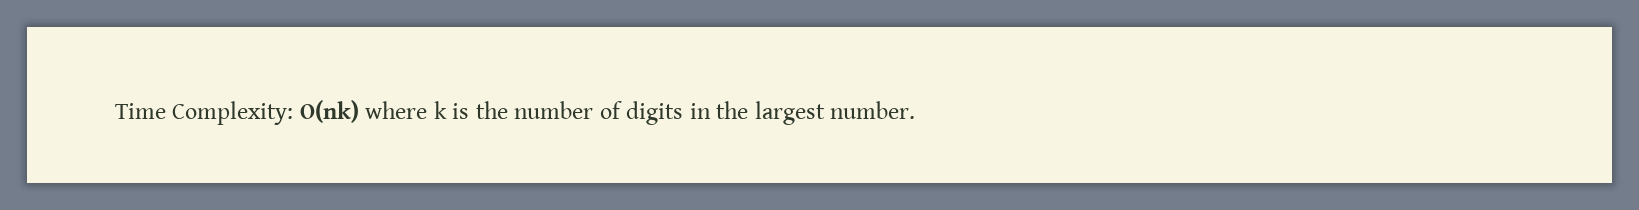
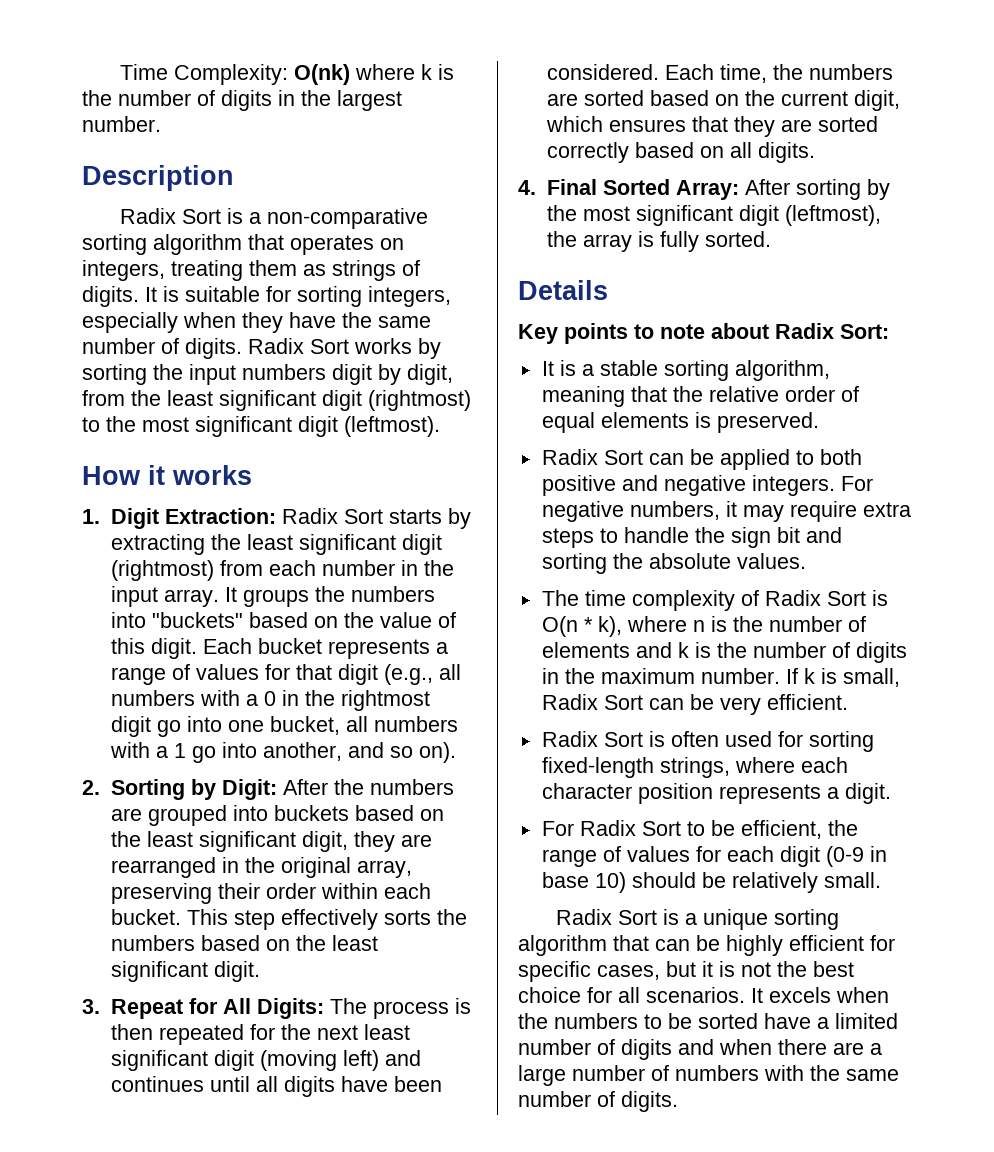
+ Description
+ Radix Sort is a non-comparative sorting algorithm that operates on integers, treating them as strings of digits. It is suitable for sorting integers, especially when they have the same number of digits. Radix Sort works by sorting the input numbers digit by digit, from the least significant digit (rightmost) to the most significant digit (leftmost).
+ How it works
+ 1. Digit Extraction: Radix Sort starts by extracting the least significant digit (rightmost) from each number in the input array. It groups the numbers into "buckets" based on the value of this digit. Each bucket represents a range of values for that digit (e.g., all numbers with a 0 in the rightmost digit go into one bucket, all numbers with a 1 go into another, and so on).
+ 2. Sorting by Digit: After the numbers are grouped into buckets based on the least significant digit, they are rearranged in the original array, preserving their order within each bucket. This step effectively sorts the numbers based on the least significant digit.
+ 3. Repeat for All Digits: The process is then repeated for the next least significant digit (moving left) and continues until all digits have been considered. Each time, the numbers are sorted based on the current digit, which ensures that they are sorted correctly based on all digits.
+ 4. Final Sorted Array: After sorting by the most significant digit (leftmost), the array is fully sorted.
+ Details
+ Key points to note about Radix Sort:
+ It is a stable sorting algorithm, meaning that the relative order of equal elements is preserved.
+ Radix Sort can be applied to both positive and negative integers. For negative numbers, it may require extra steps to handle the sign bit and sorting the absolute values.
+ The time complexity of Radix Sort is O(n * k), where n is the number of elements and k is the number of digits in the maximum number. If k is small, Radix Sort can be very efficient.
+ Radix Sort is often used for sorting fixed-length strings, where each character position represents a digit.
+ For Radix Sort to be efficient, the range of values for each digit (0-9 in base 10) should be relatively small.
+ Radix Sort is a unique sorting algorithm that can be highly efficient for specific cases, but it is not the best choice for all scenarios. It excels when the numbers to be sorted have a limited number of digits and when there are a large number of numbers with the same number of digits.

